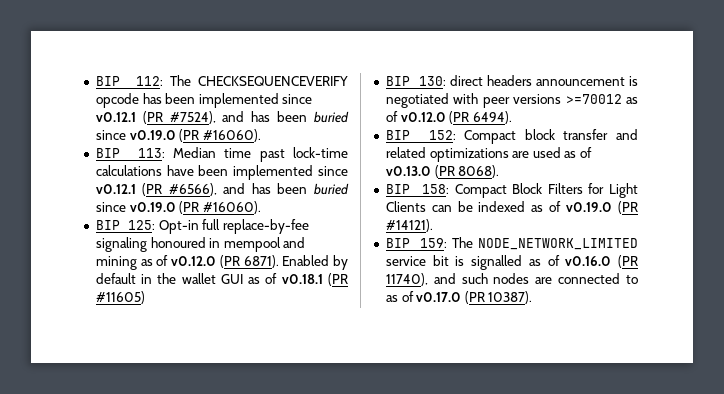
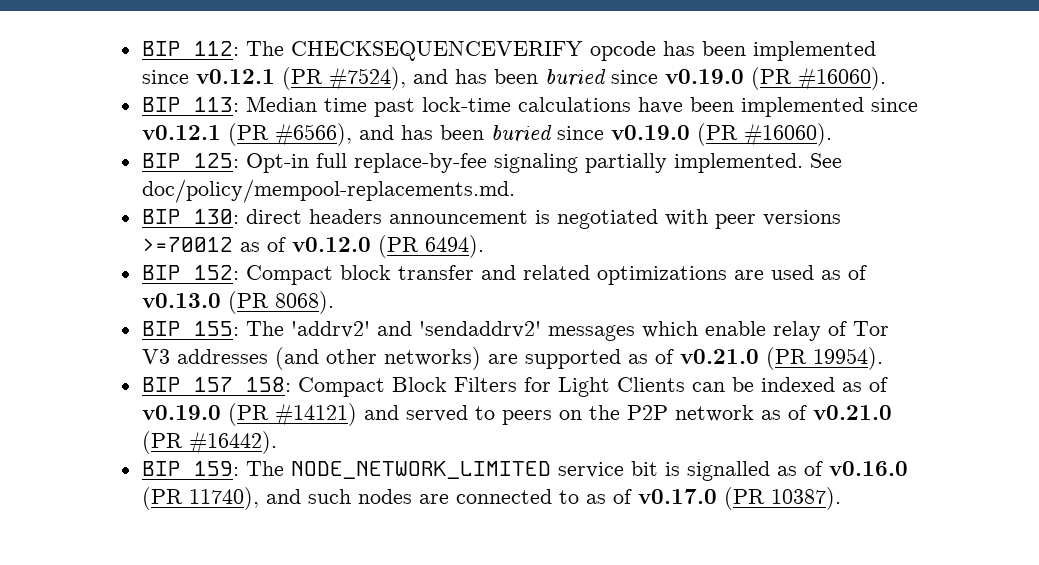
- BIP 125: Opt-in full replace-by-fee signaling honoured in mempool and mining as of v0.12.0 (PR 6871). Enabled by default in the wallet GUI as of v0.18.1 (PR #11605)
+ BIP 125: Opt-in full replace-by-fee signaling partially implemented. See doc/policy/mempool-replacements.md.
- BIP 158: Compact Block Filters for Light Clients can be indexed as of v0.19.0 (PR #14121).
+ BIP 155: The 'addrv2' and 'sendaddrv2' messages which enable relay of Tor V3 addresses (and other networks) are supported as of v0.21.0 (PR 19954).
+ BIP 157 158: Compact Block Filters for Light Clients can be indexed as of v0.19.0 (PR #14121) and served to peers on the P2P network as of v0.21.0 (PR #16442).

